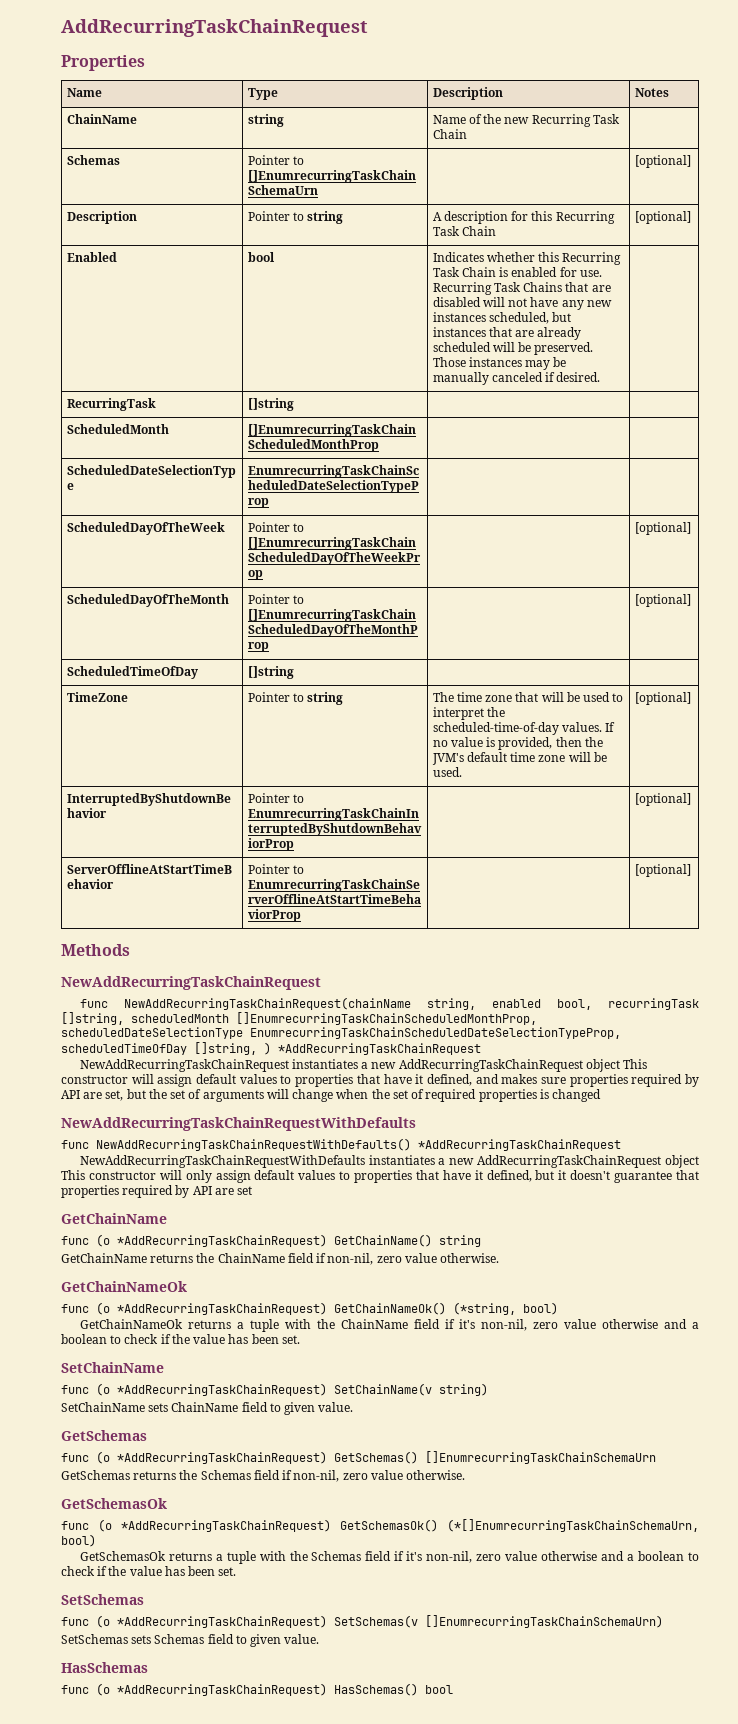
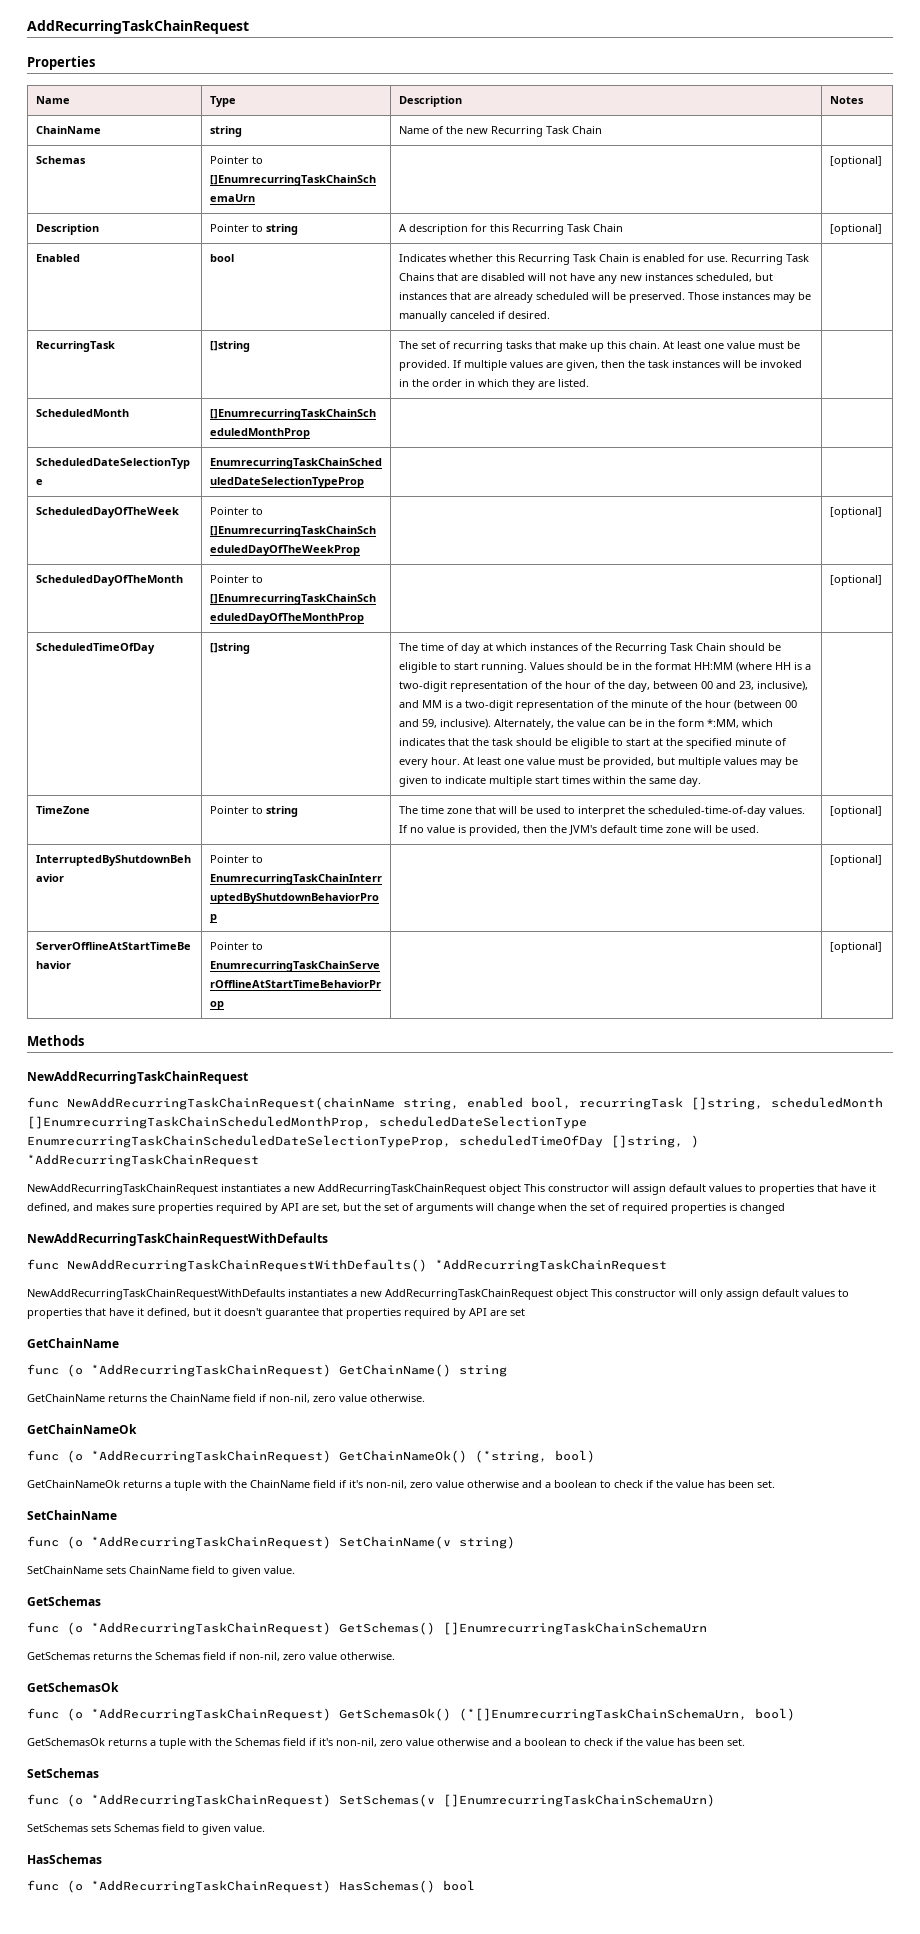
- RecurringTask | []string | |
+ RecurringTask | []string | The set of recurring tasks that make up this chain. At least one value must be provided. If multiple values are given, then the task instances will be invoked in the order in which they are listed. |
+ The time of day at which instances of the Recurring Task Chain should be eligible to start running. Values should be in the format HH:MM (where HH is a two-digit representation of the hour of the day, between 00 and 23, inclusive), and MM is a two-digit representation of the minute of the hour (between 00 and 59, inclusive). Alternately, the value can be in the form *:MM, which indicates that the task should be eligible to start at the specified minute of every hour. At least one value must be provided, but multiple values may be given to indicate multiple start times within the same day.

